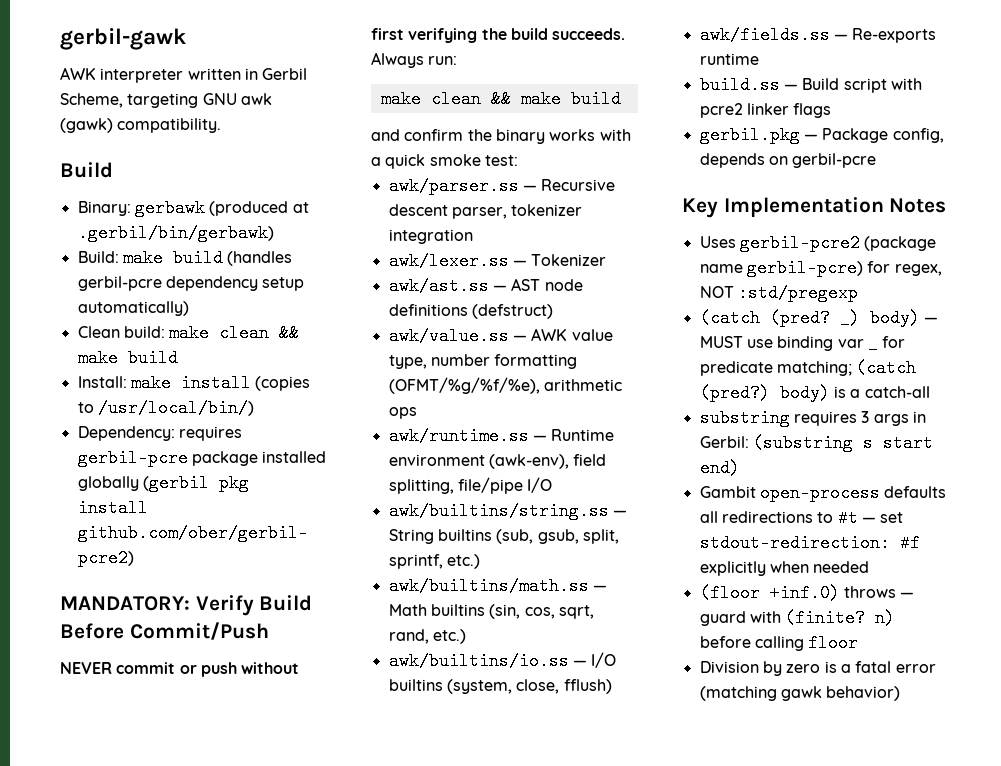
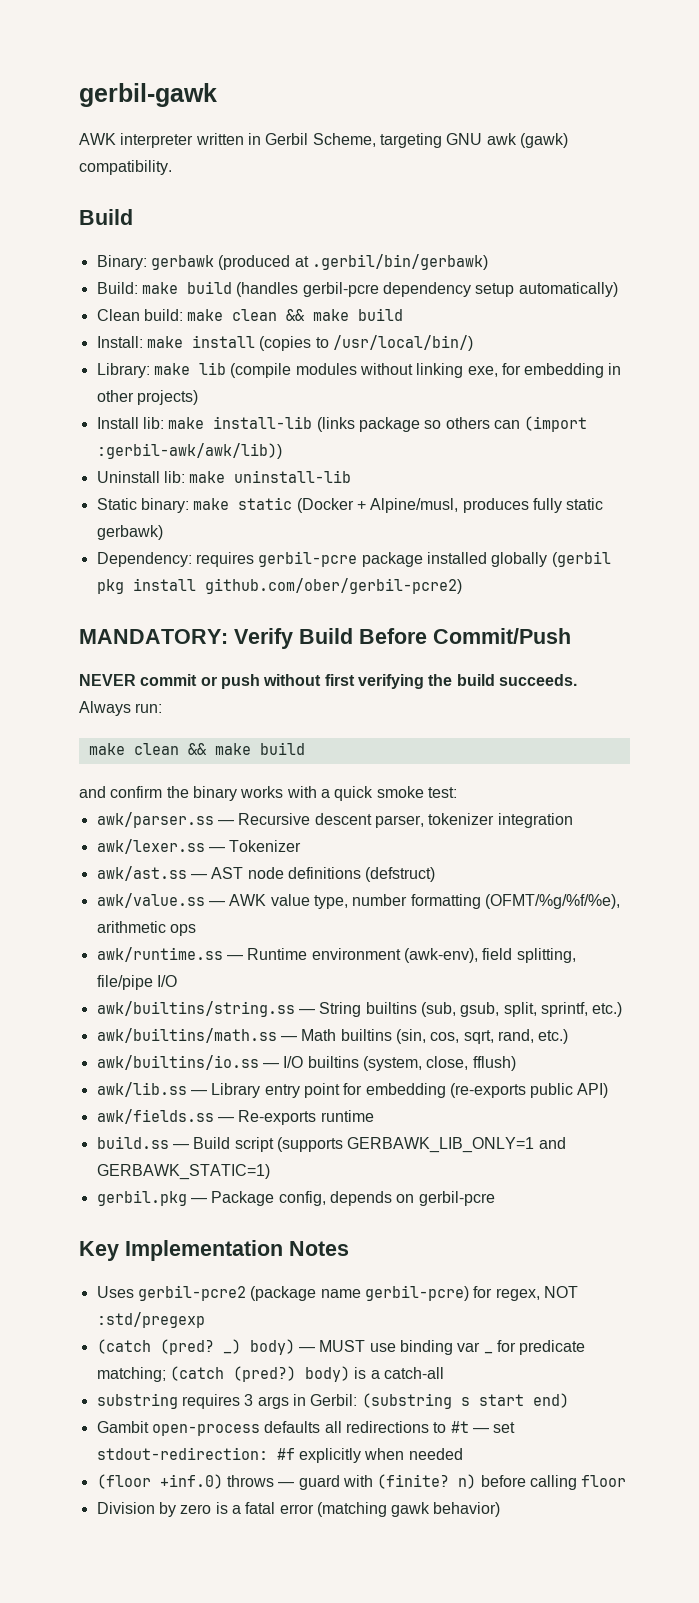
+ Library: make lib (compile modules without linking exe, for embedding in other projects)
+ Install lib: make install-lib (links package so others can (import :gerbil-awk/awk/lib))
+ Uninstall lib: make uninstall-lib
+ Static binary: make static (Docker + Alpine/musl, produces fully static gerbawk)
+ awk/lib.ss — Library entry point for embedding (re-exports public API)
- build.ss — Build script with pcre2 linker flags
+ build.ss — Build script (supports GERBAWK_LIB_ONLY=1 and GERBAWK_STATIC=1)

